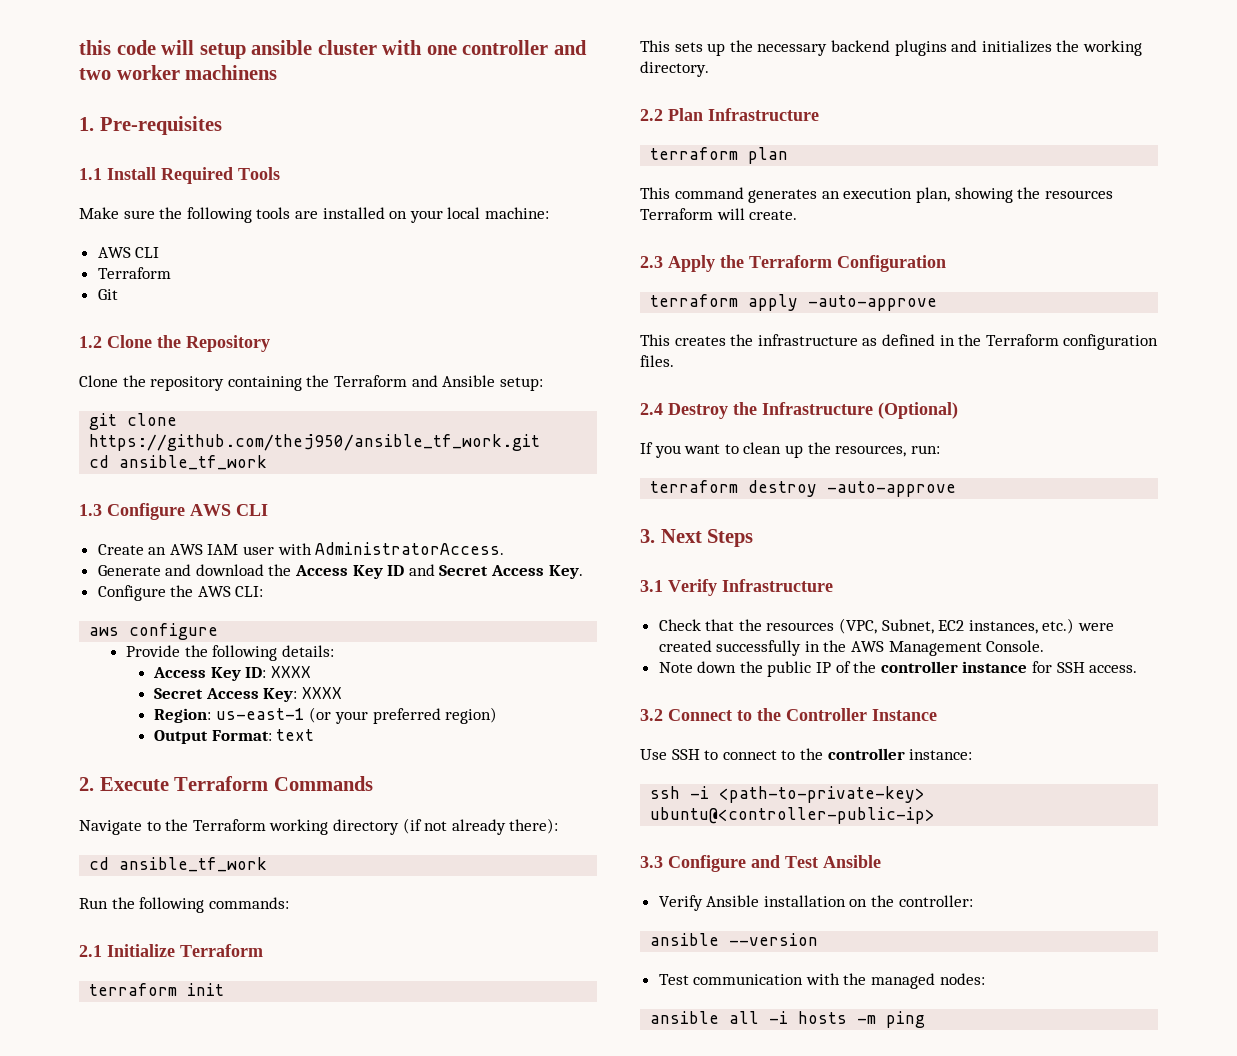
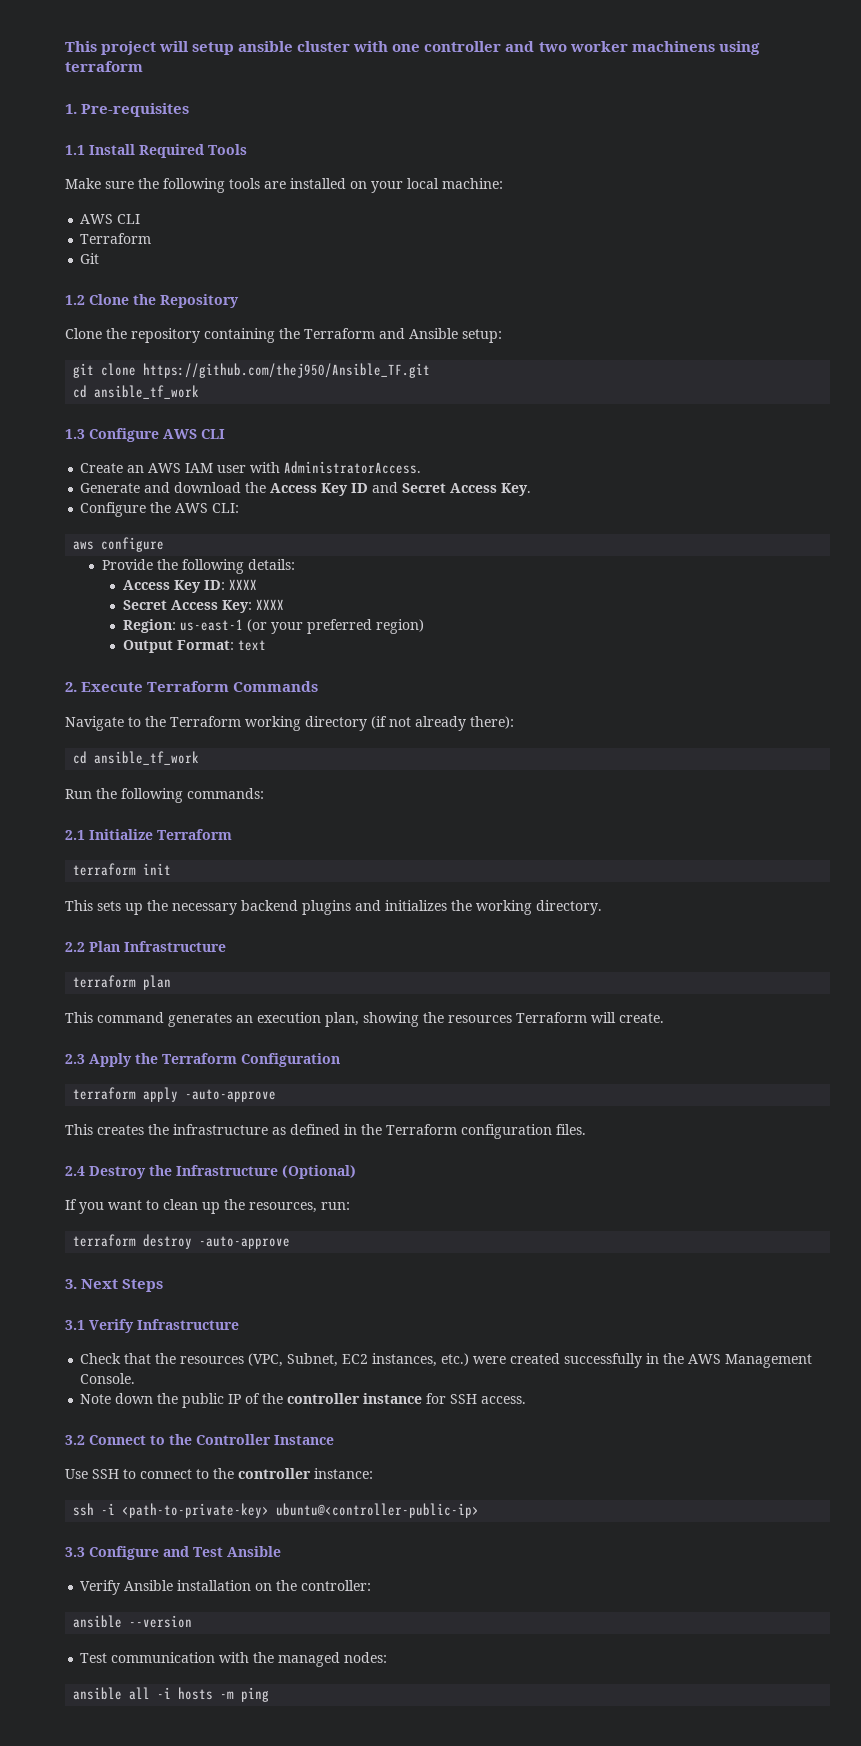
- this code will setup ansible cluster with one controller and two worker machinens
+ This project will setup ansible cluster with one controller and two worker machinens using terraform
- git clone https://github.com/thej950/ansible_tf_work.git
+ git clone https://github.com/thej950/Ansible_TF.git

